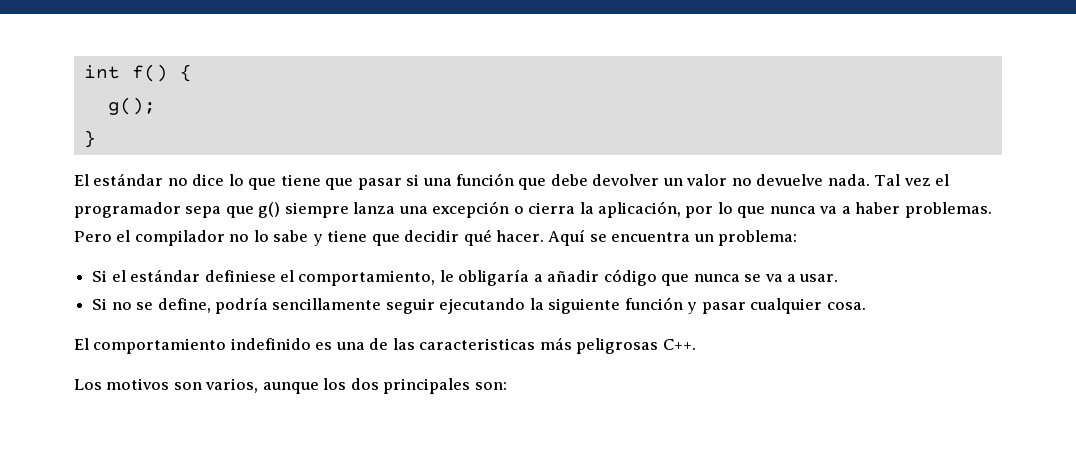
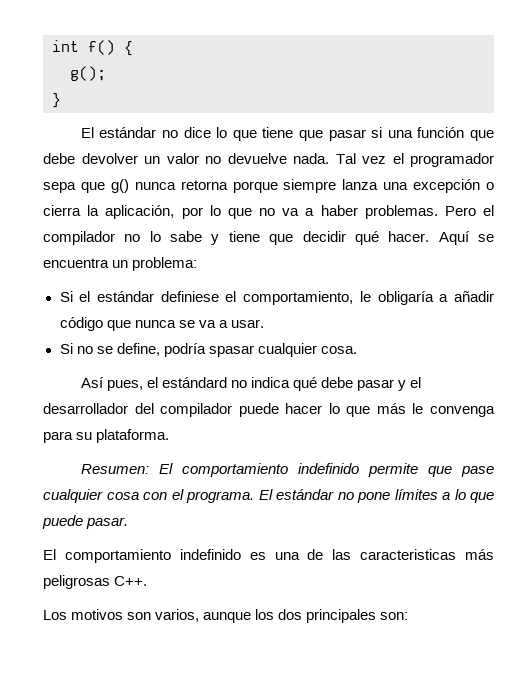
- Tal vez el programador sepa que g() siempre lanza una excepción o cierra la aplicación, por lo que nunca va a haber problemas.
+ Tal vez el programador sepa que g() nunca retorna porque siempre lanza una excepción o cierra la aplicación, por lo que no va a haber problemas.
- Si no se define, podría sencillamente seguir ejecutando la siguiente función y pasar cualquier cosa.
+ Si no se define, podría spasar cualquier cosa.
+ Así pues, el estándard no indica qué debe pasar y el desarrollador del compilador puede hacer lo que más le convenga para su plataforma.
+ Resumen: El comportamiento indefinido permite que pase cualquier cosa con el programa. El estándar no pone límites a lo que puede pasar.

